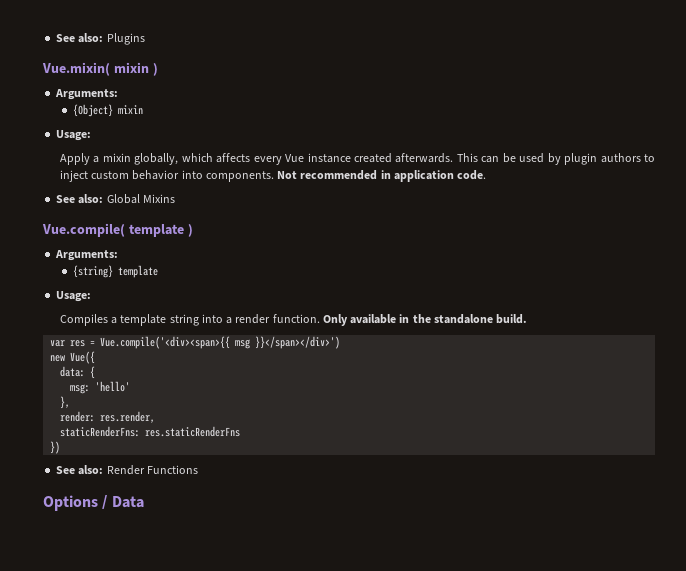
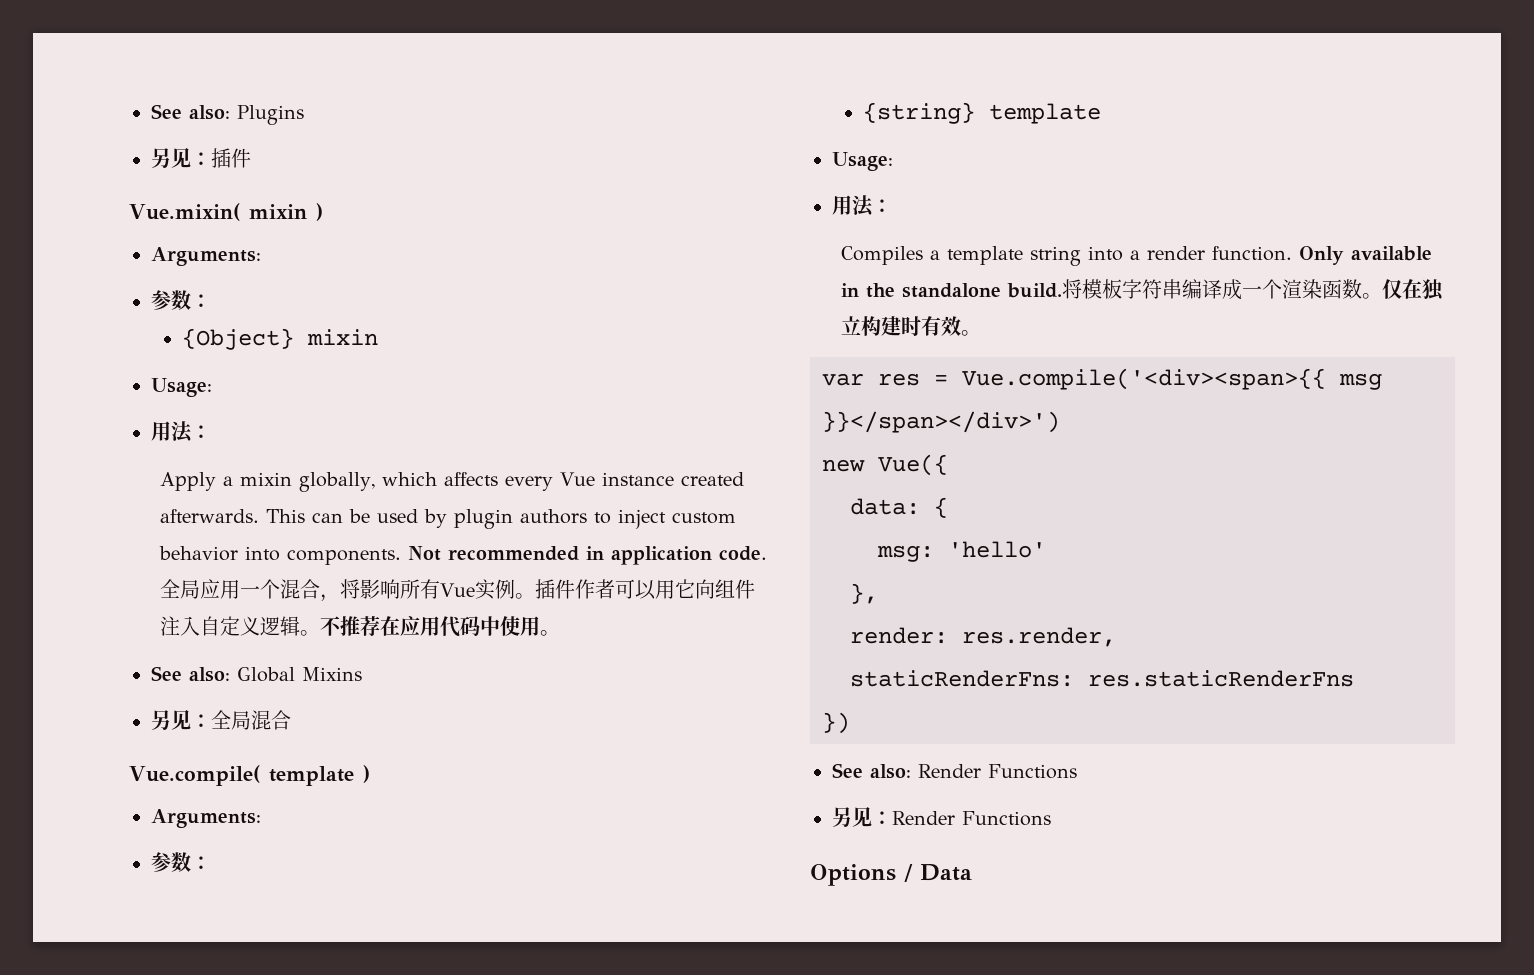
+ 另见：插件
  Vue.mixin( mixin )
  Arguments:
+ 参数：
  {Object} mixin
  Usage:
+ 用法：
+ 全局应用一个混合，将影响所有Vue实例。插件作者可以用它向组件注入自定义逻辑。不推荐在应用代码中使用。
+ 另见：全局混合
  Vue.compile( template )
  Arguments:
+ 参数：
  {string} template
  Usage:
+ 用法：
+ 将模板字符串编译成一个渲染函数。仅在独立构建时有效。
+ 另见：Render Functions

